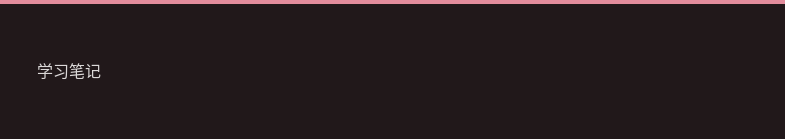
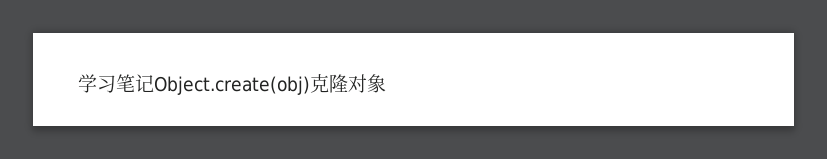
- 学习笔记
+ 学习笔记Object.create(obj)克隆对象

